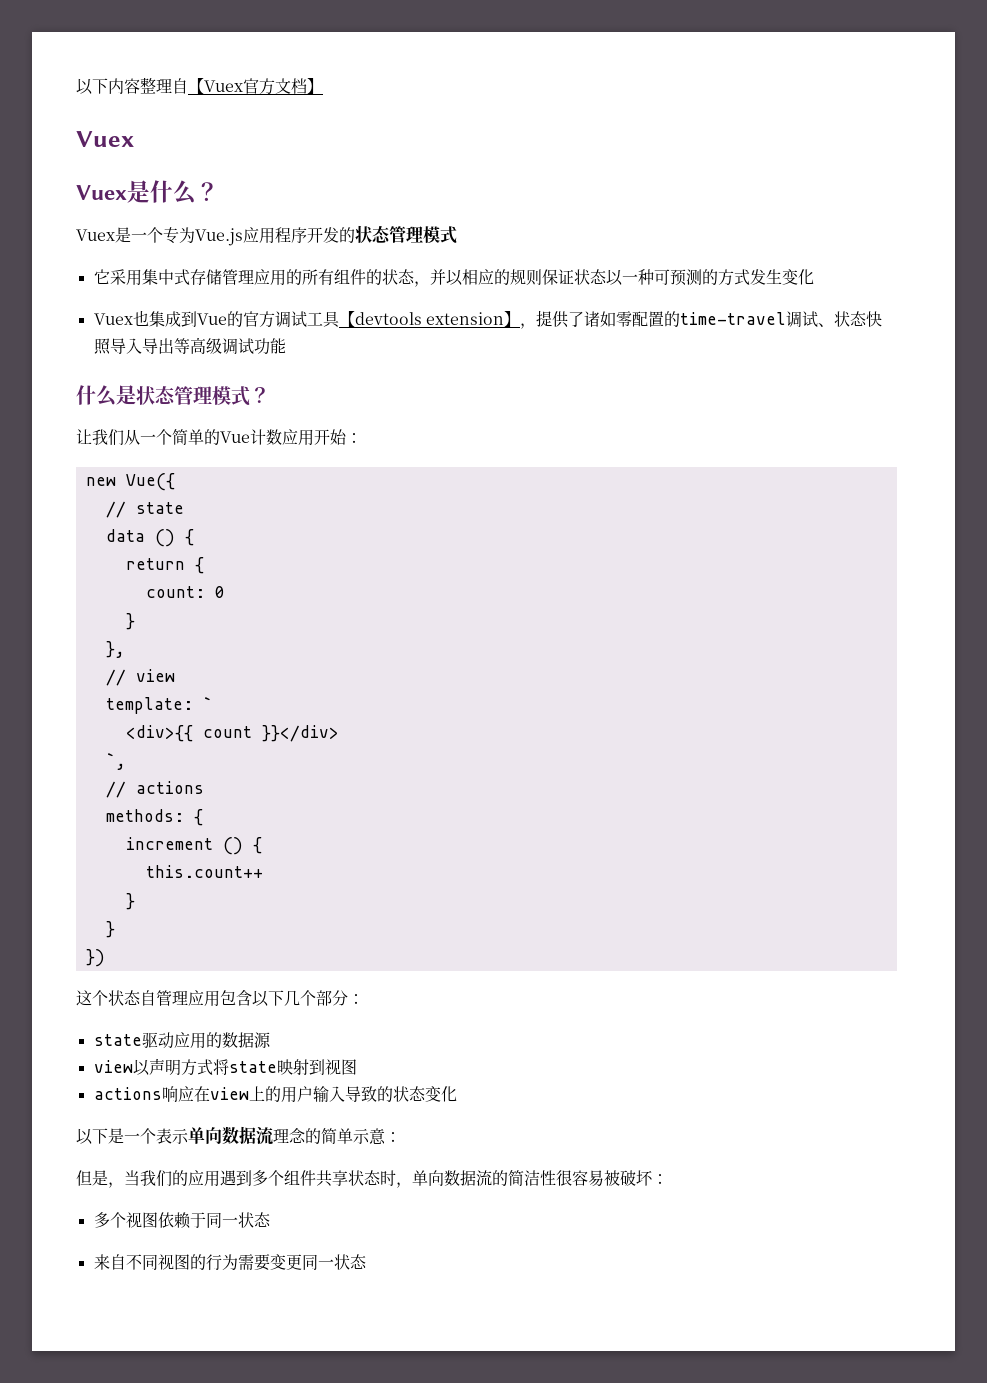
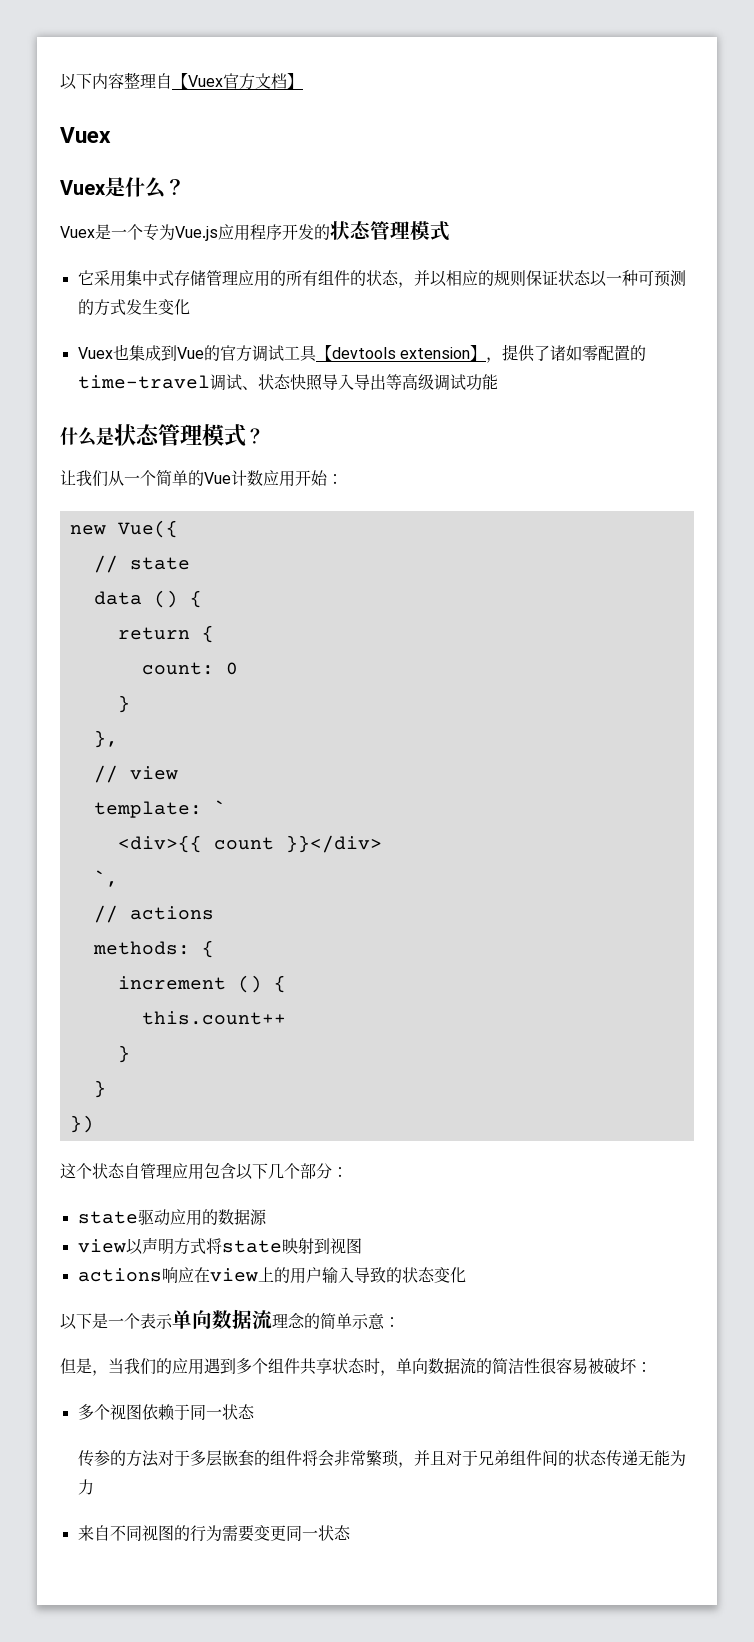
+ 传参的方法对于多层嵌套的组件将会非常繁琐，并且对于兄弟组件间的状态传递无能为力

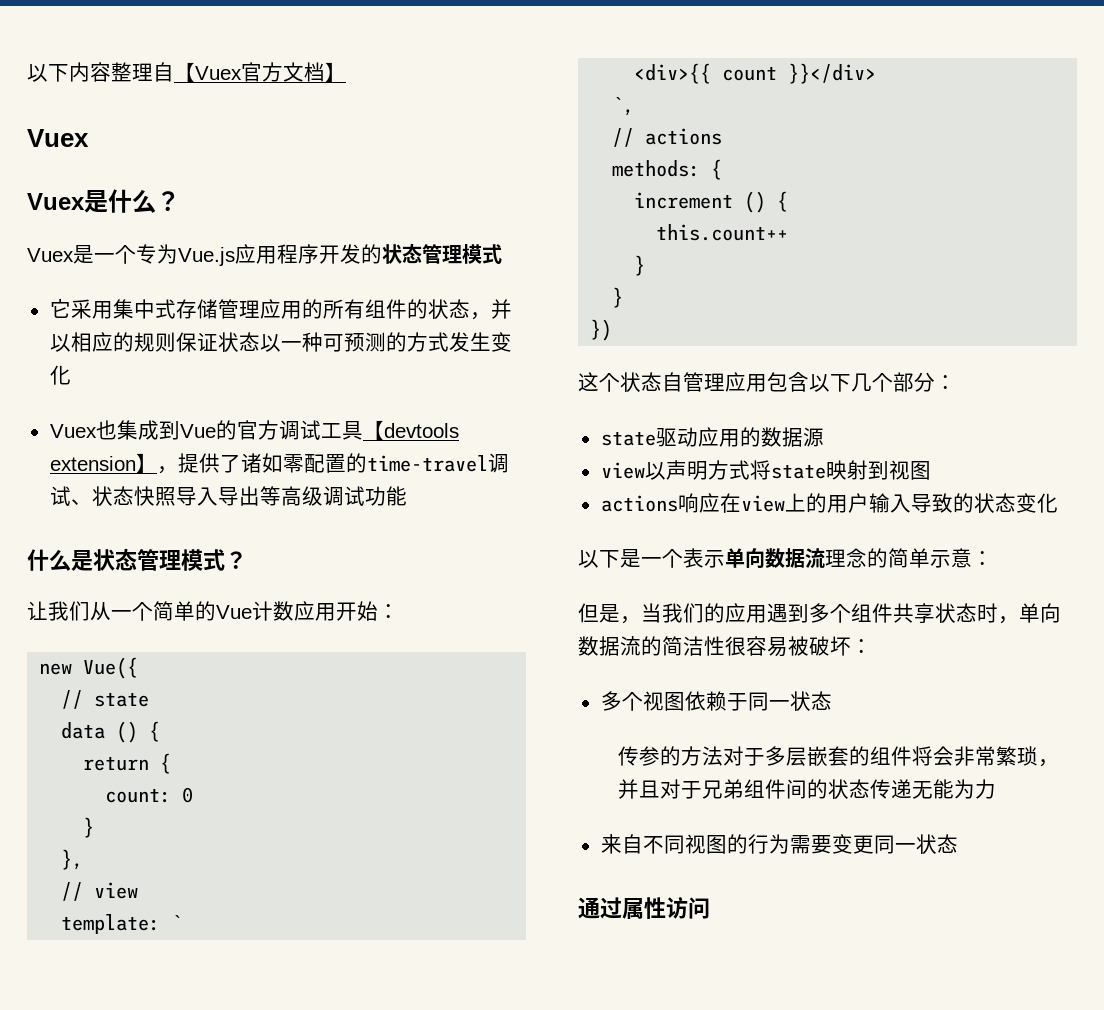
+ 通过属性访问

